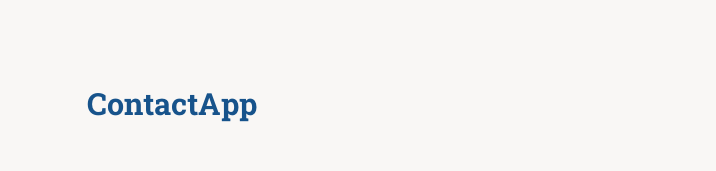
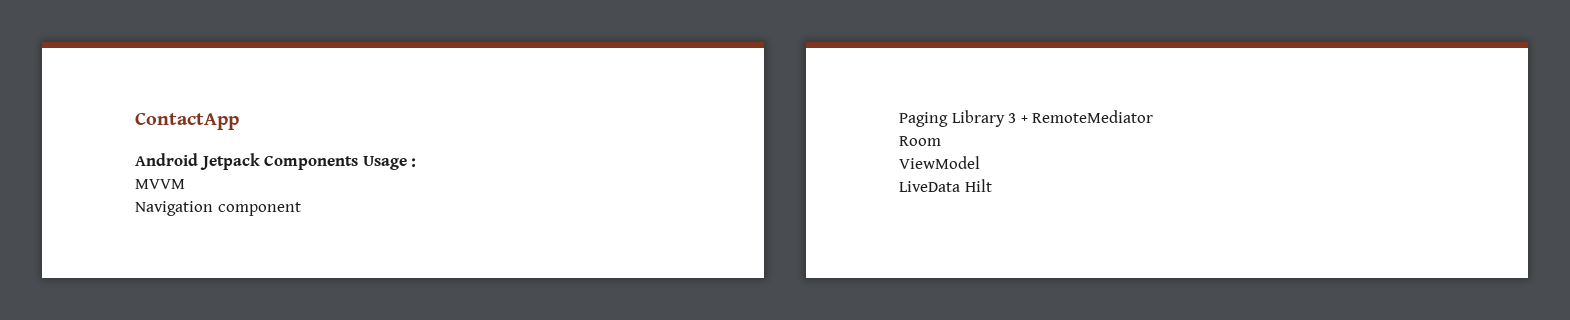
+ Android Jetpack Components Usage :
+ MVVM
+ Navigation component
+ Paging Library 3 + RemoteMediator
+ Room
+ ViewModel
+ LiveData Hilt

